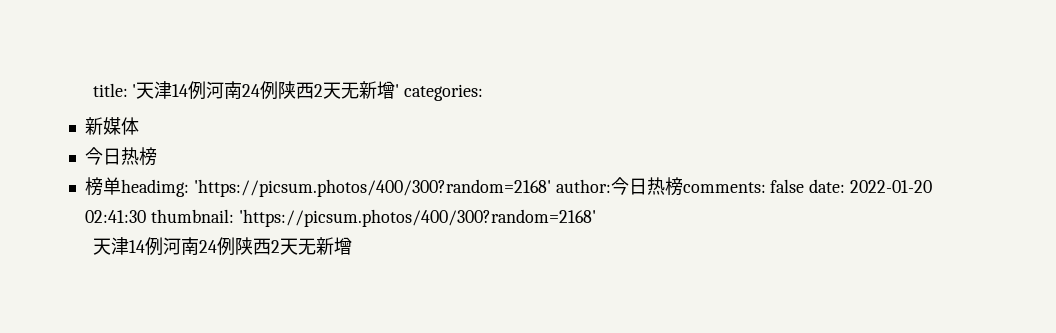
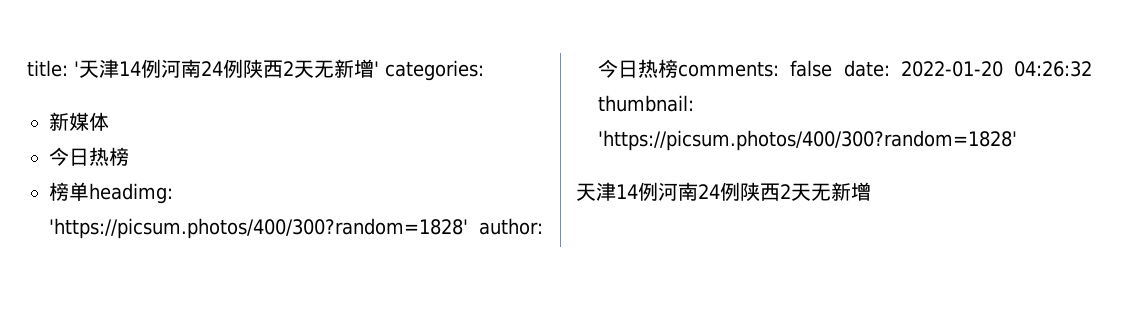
- 榜单headimg: 'https://picsum.photos/400/300?random=2168' author:今日热榜comments: false date: 2022-01-20 02:41:30 thumbnail: 'https://picsum.photos/400/300?random=2168'
+ 榜单headimg: 'https://picsum.photos/400/300?random=1828' author:今日热榜comments: false date: 2022-01-20 04:26:32 thumbnail: 'https://picsum.photos/400/300?random=1828'

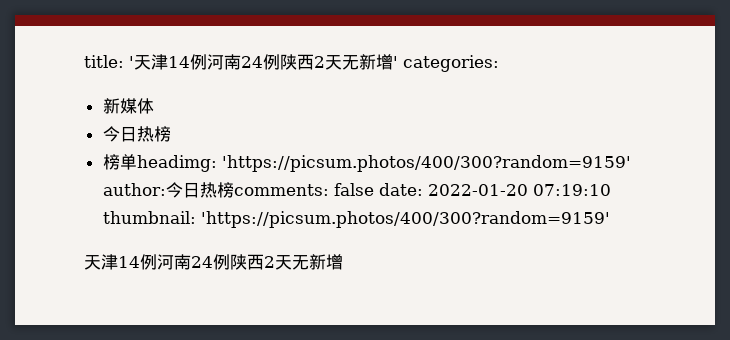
- 榜单headimg: 'https://picsum.photos/400/300?random=1828' author:今日热榜comments: false date: 2022-01-20 04:26:32 thumbnail: 'https://picsum.photos/400/300?random=1828'
+ 榜单headimg: 'https://picsum.photos/400/300?random=9159' author:今日热榜comments: false date: 2022-01-20 07:19:10 thumbnail: 'https://picsum.photos/400/300?random=9159'

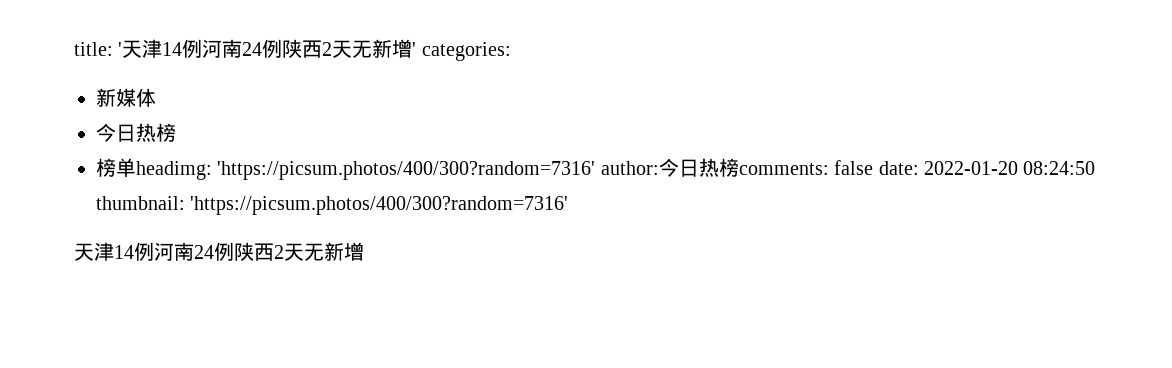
- 榜单headimg: 'https://picsum.photos/400/300?random=9159' author:今日热榜comments: false date: 2022-01-20 07:19:10 thumbnail: 'https://picsum.photos/400/300?random=9159'
+ 榜单headimg: 'https://picsum.photos/400/300?random=7316' author:今日热榜comments: false date: 2022-01-20 08:24:50 thumbnail: 'https://picsum.photos/400/300?random=7316'

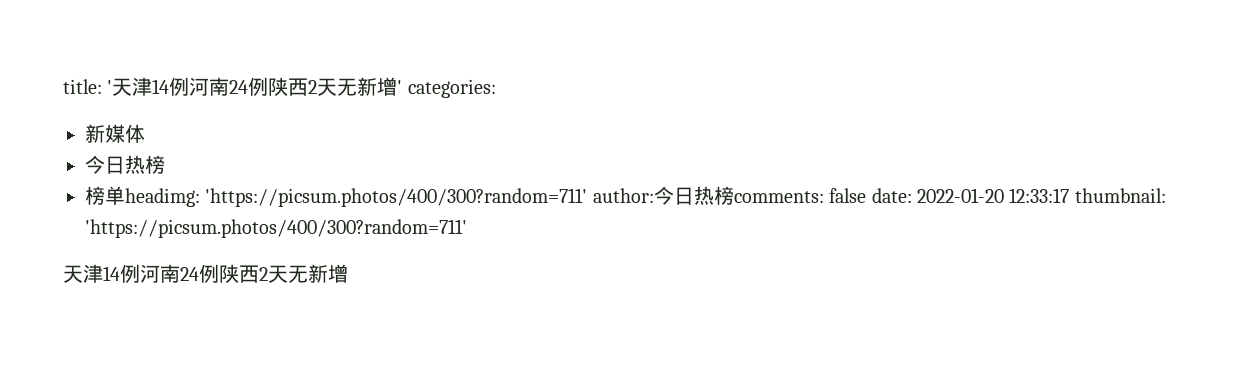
- 榜单headimg: 'https://picsum.photos/400/300?random=7316' author:今日热榜comments: false date: 2022-01-20 08:24:50 thumbnail: 'https://picsum.photos/400/300?random=7316'
+ 榜单headimg: 'https://picsum.photos/400/300?random=711' author:今日热榜comments: false date: 2022-01-20 12:33:17 thumbnail: 'https://picsum.photos/400/300?random=711'

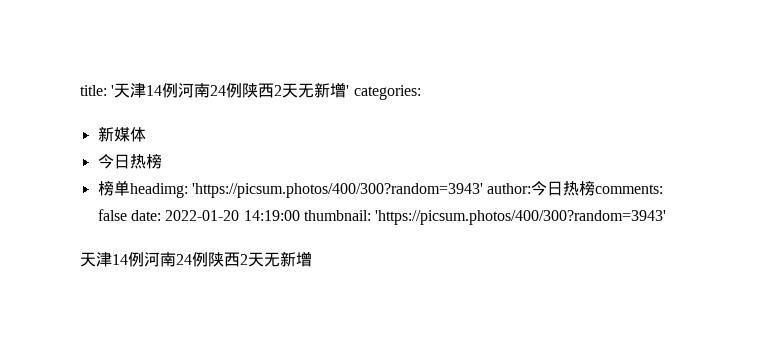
- 榜单headimg: 'https://picsum.photos/400/300?random=711' author:今日热榜comments: false date: 2022-01-20 12:33:17 thumbnail: 'https://picsum.photos/400/300?random=711'
+ 榜单headimg: 'https://picsum.photos/400/300?random=3943' author:今日热榜comments: false date: 2022-01-20 14:19:00 thumbnail: 'https://picsum.photos/400/300?random=3943'

